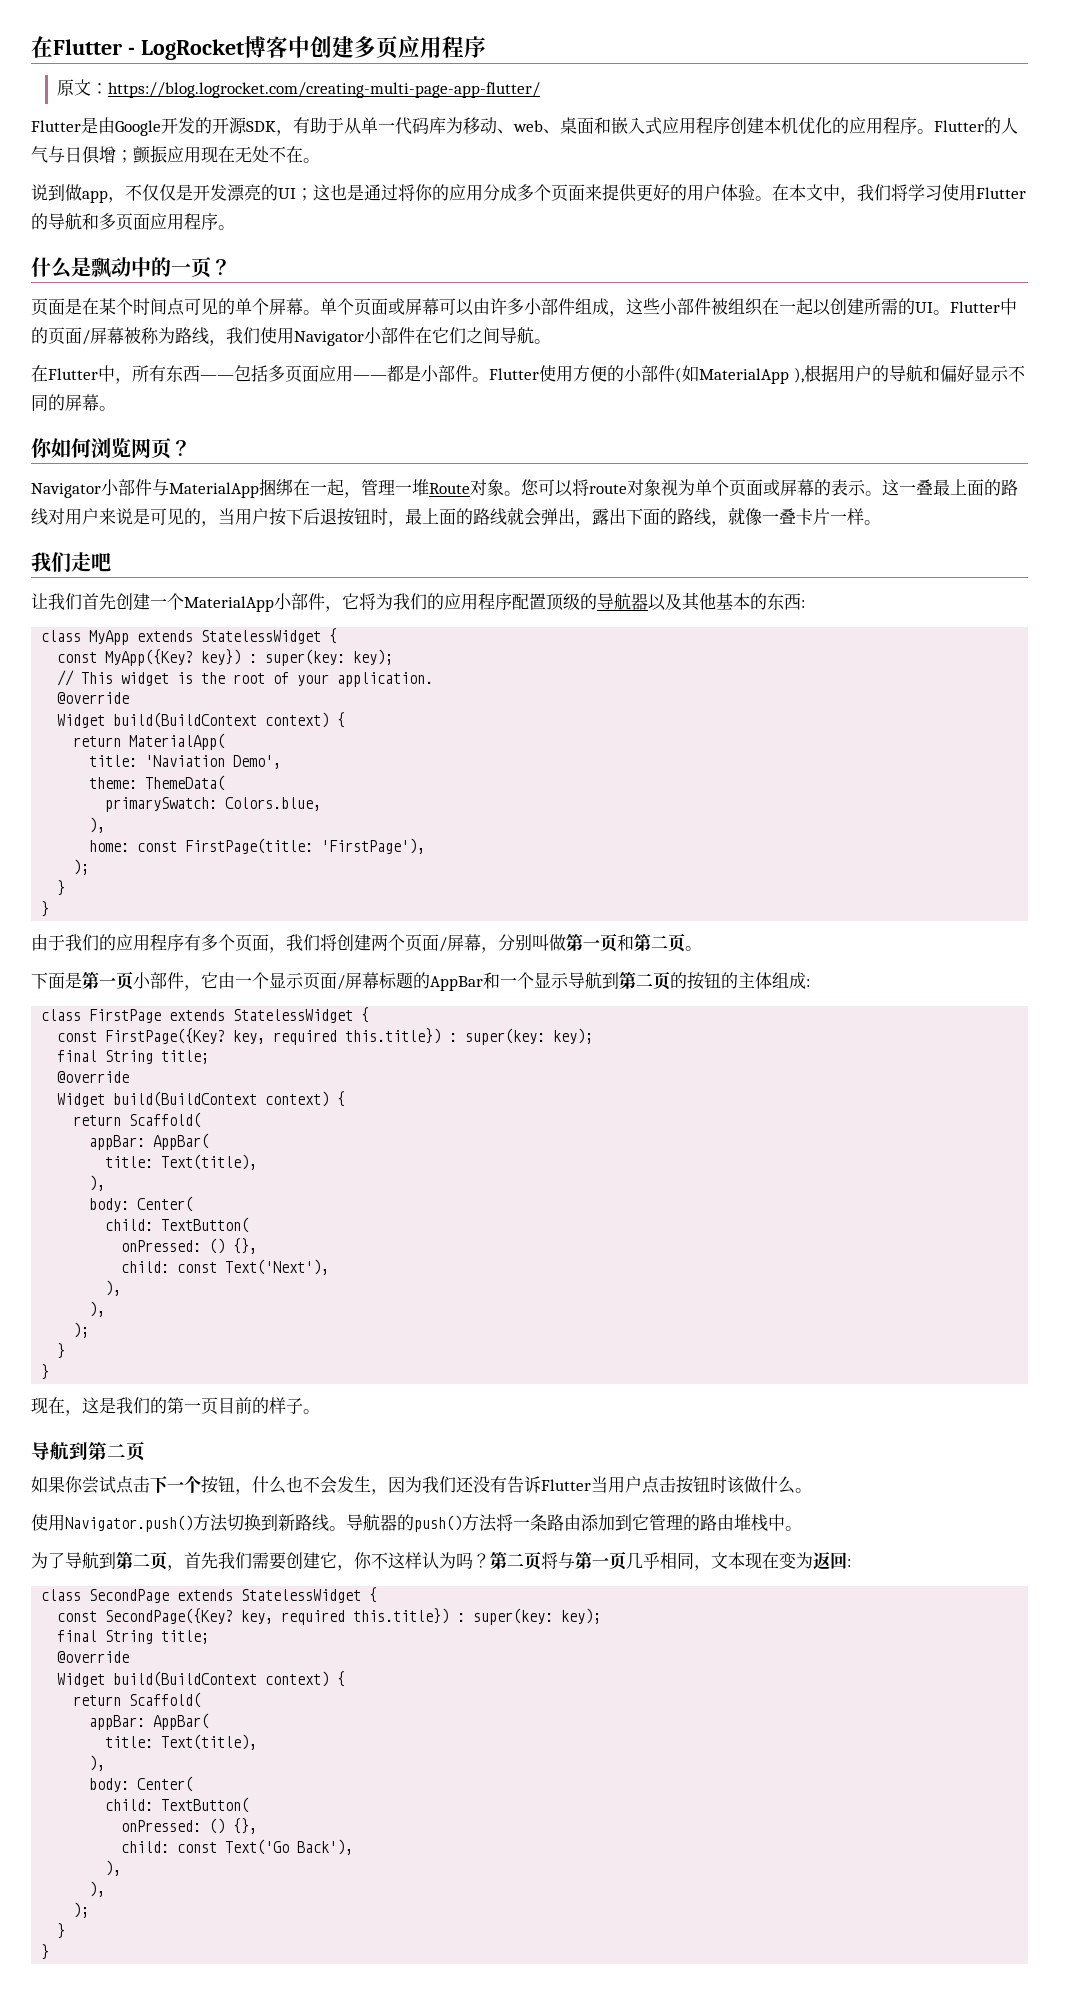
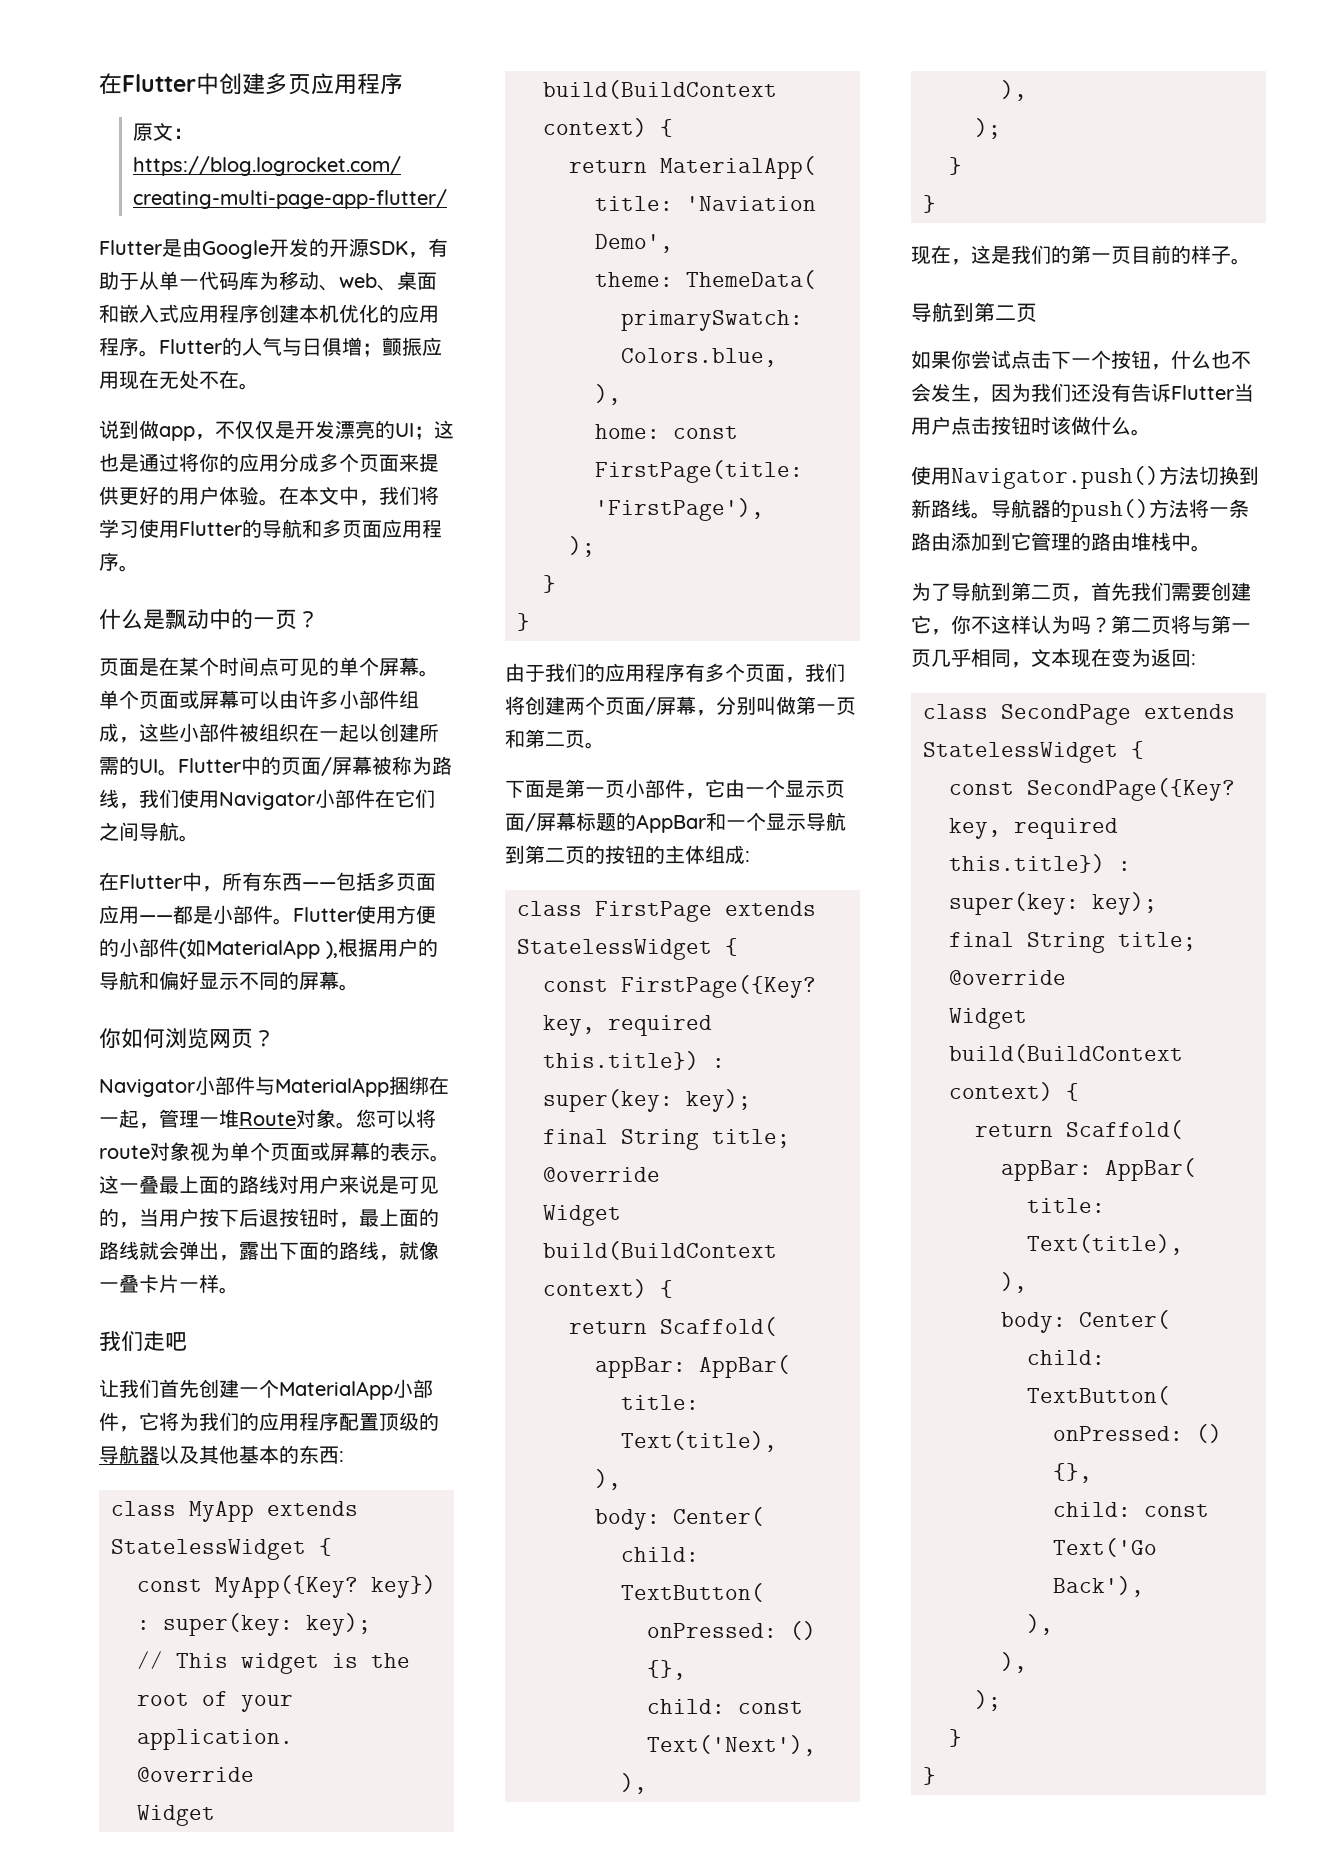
- 在Flutter - LogRocket博客中创建多页应用程序
+ 在Flutter中创建多页应用程序

